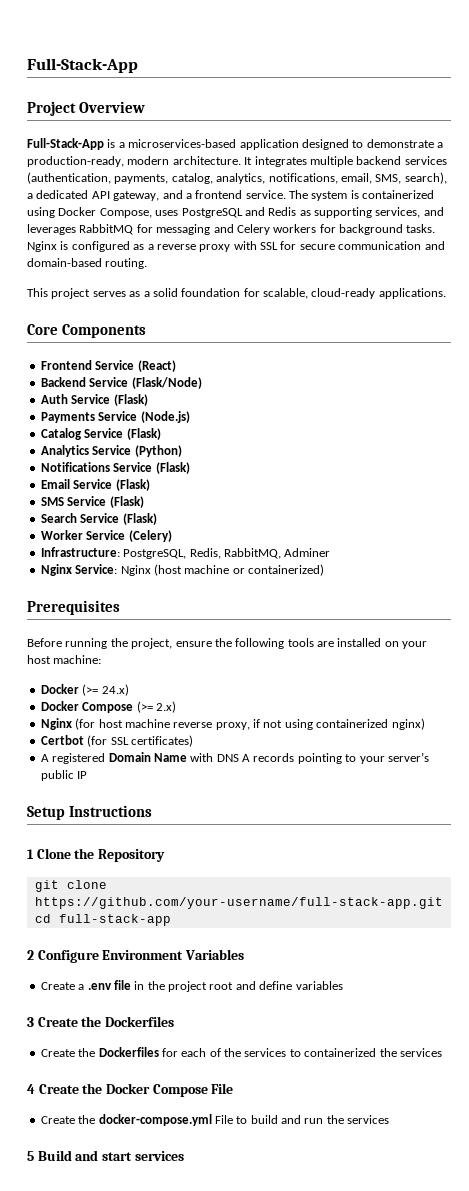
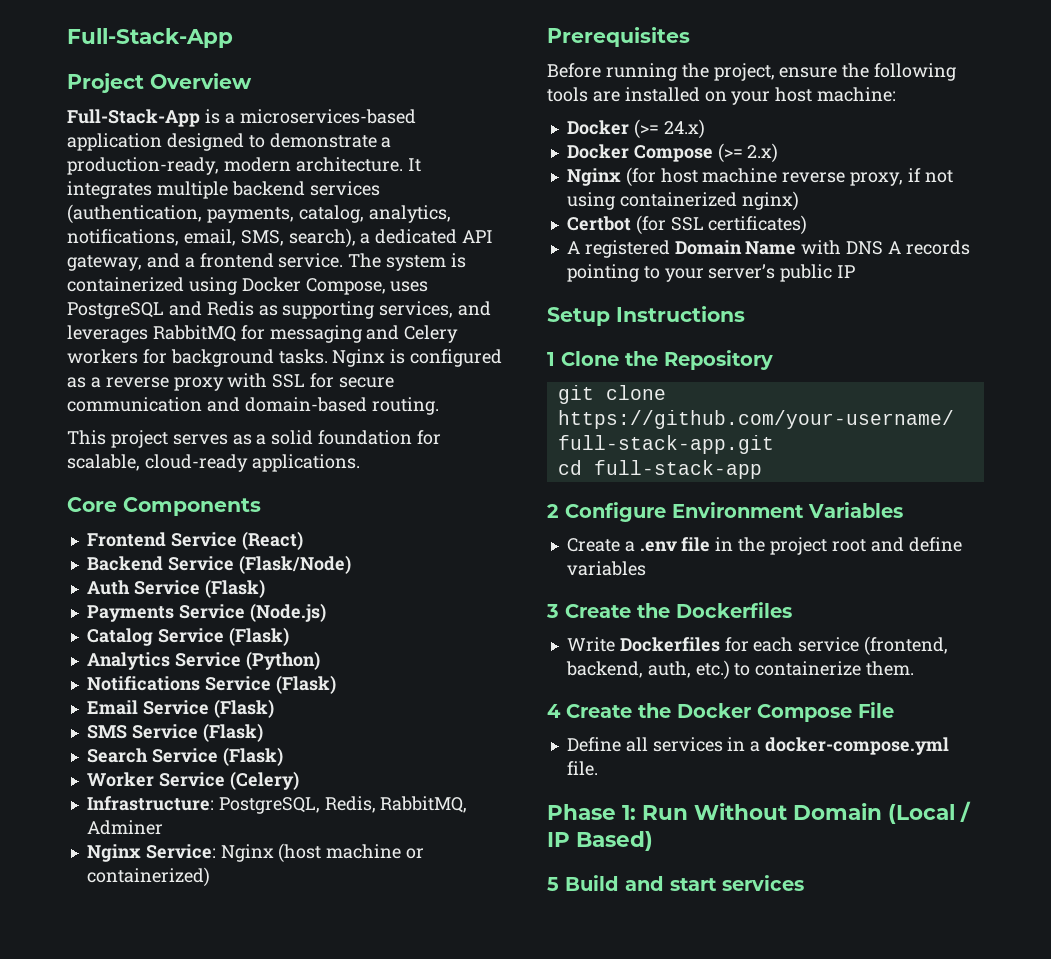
- Create the Dockerfiles for each of the services to containerized the services
+ Write Dockerfiles for each service (frontend, backend, auth, etc.) to containerize them.
- Create the docker-compose.yml File to build and run the services
+ Define all services in a docker-compose.yml file.
+ Phase 1: Run Without Domain (Local / IP Based)

